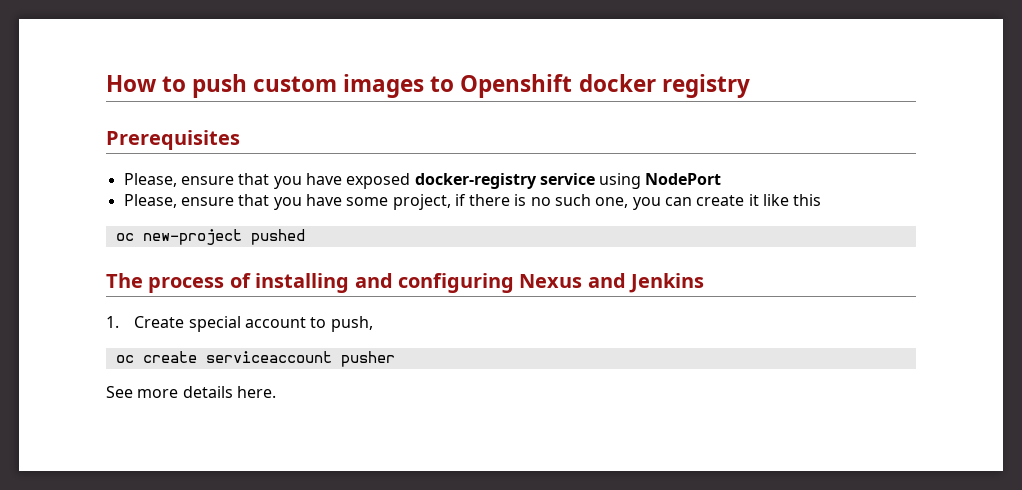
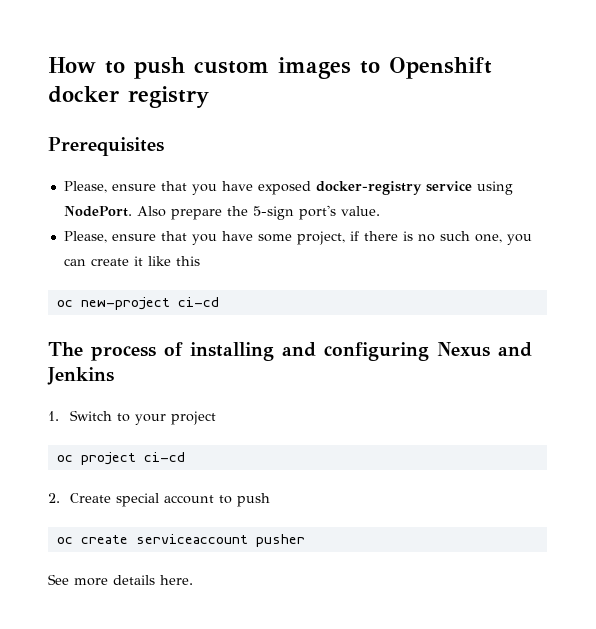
- Please, ensure that you have exposed docker-registry service using NodePort
+ Please, ensure that you have exposed docker-registry service using NodePort. Also prepare the 5-sign port's value.
- oc new-project pushed
+ oc new-project ci-cd
- 1. Create special account to push,
+ 1. Switch to your project
+ oc project ci-cd
+ 2. Create special account to push

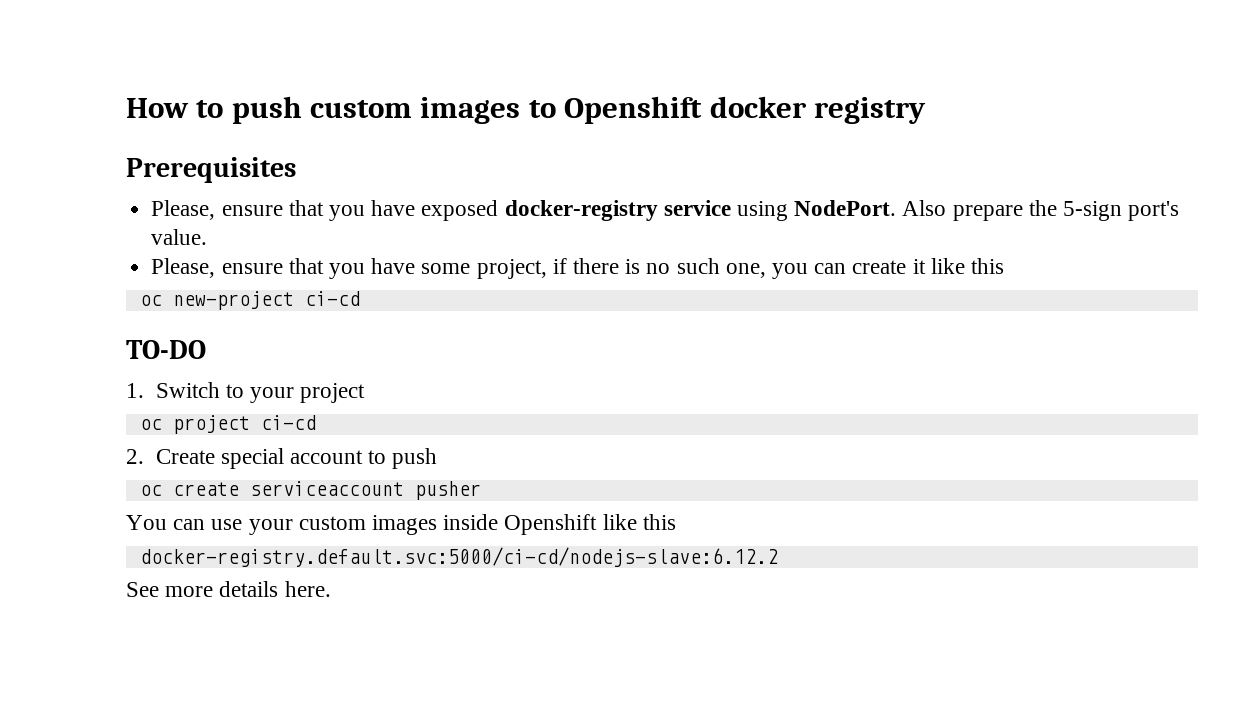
- The process of installing and configuring Nexus and Jenkins
+ TO-DO
+ You can use your custom images inside Openshift like this
+ docker-registry.default.svc:5000/ci-cd/nodejs-slave:6.12.2

